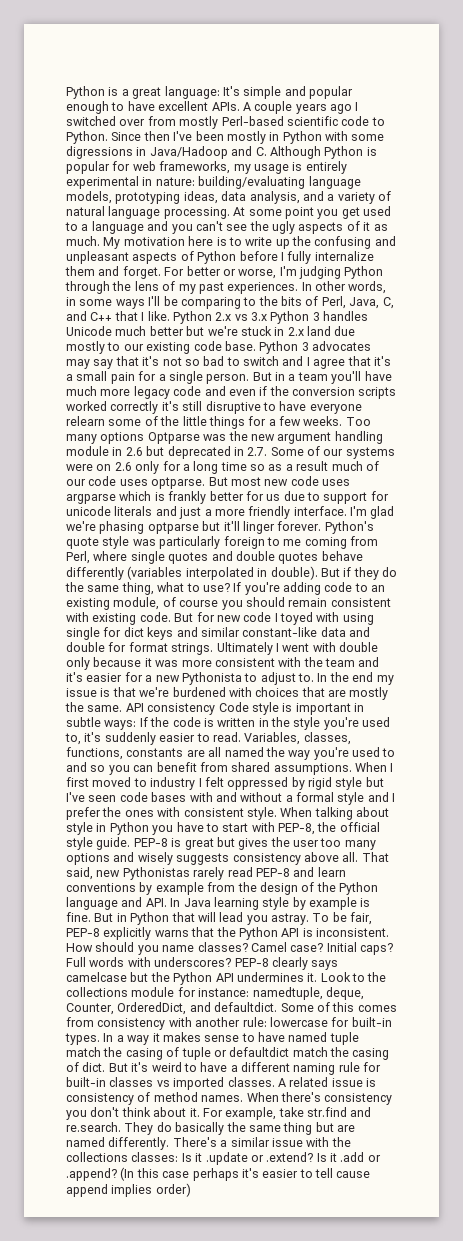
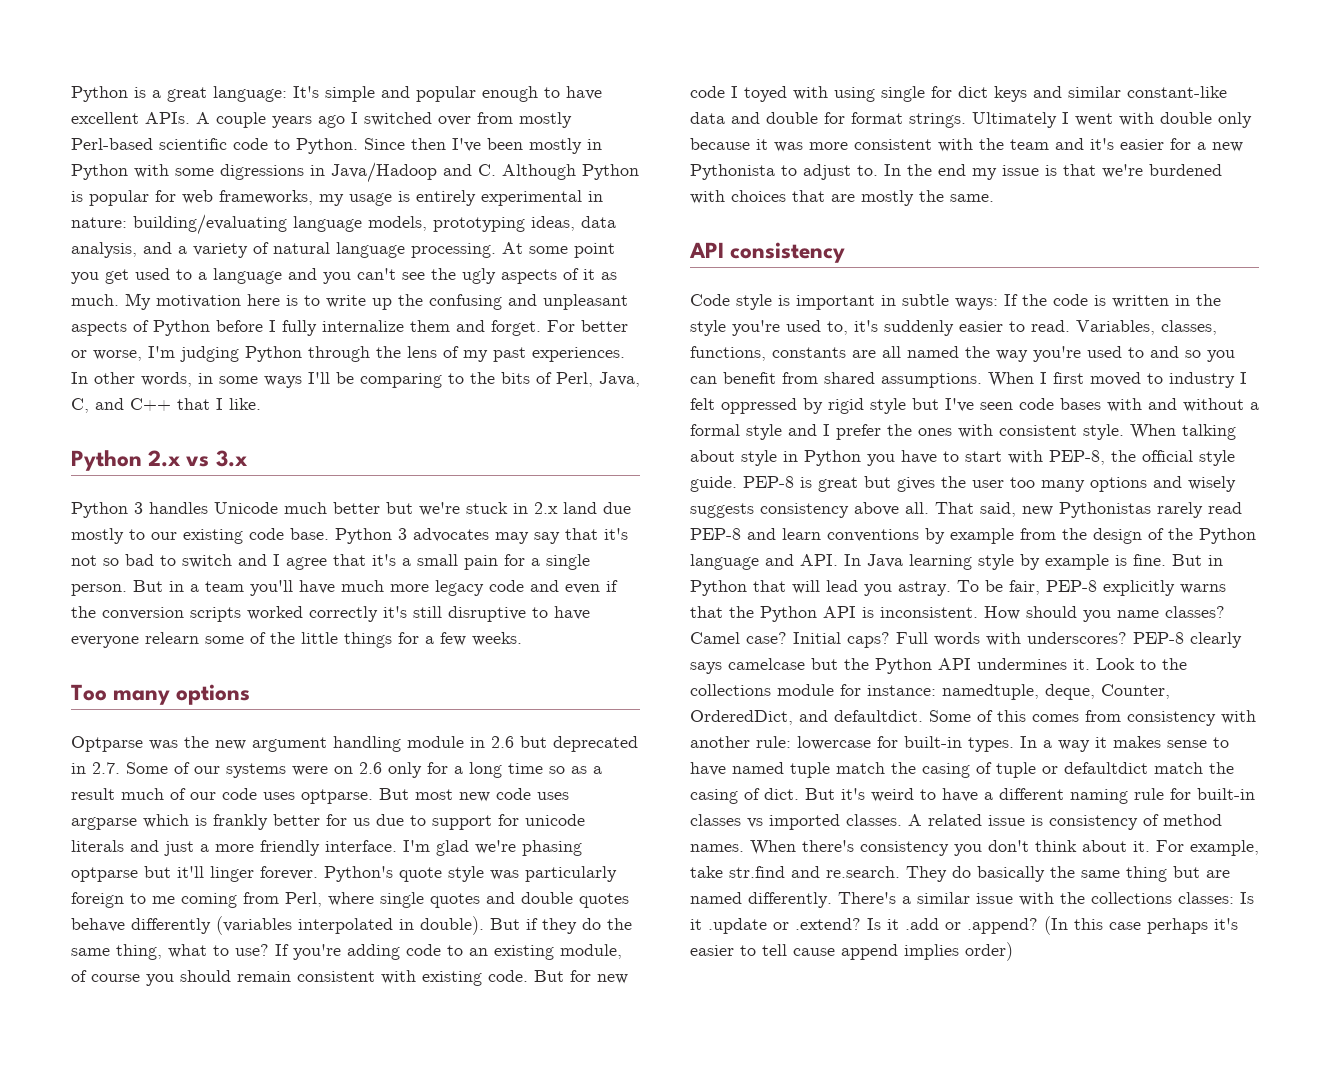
- In other words, in some ways I'll be comparing to the bits of Perl, Java, C, and C++ that I like. Python 2.x vs 3.x Python 3 handles Unicode much better but we're stuck in 2.x land due mostly to our existing code base.
+ In other words, in some ways I'll be comparing to the bits of Perl, Java, C, and C++ that I like.
+ Python 2.x vs 3.x
+ Python 3 handles Unicode much better but we're stuck in 2.x land due mostly to our existing code base.
- But in a team you'll have much more legacy code and even if the conversion scripts worked correctly it's still disruptive to have everyone relearn some of the little things for a few weeks. Too many options Optparse was the new argument handling module in 2.6 but deprecated in 2.7. Some of our systems were on 2.6 only for a long time so as a result much of our code uses optparse.
+ But in a team you'll have much more legacy code and even if the conversion scripts worked correctly it's still disruptive to have everyone relearn some of the little things for a few weeks.
+ Too many options
+ Optparse was the new argument handling module in 2.6 but deprecated in 2.7. Some of our systems were on 2.6 only for a long time so as a result much of our code uses optparse.
- In the end my issue is that we're burdened with choices that are mostly the same. API consistency Code style is important in subtle ways: If the code is written in the style you're used to, it's suddenly easier to read.
+ In the end my issue is that we're burdened with choices that are mostly the same.
+ API consistency
+ Code style is important in subtle ways: If the code is written in the style you're used to, it's suddenly easier to read.

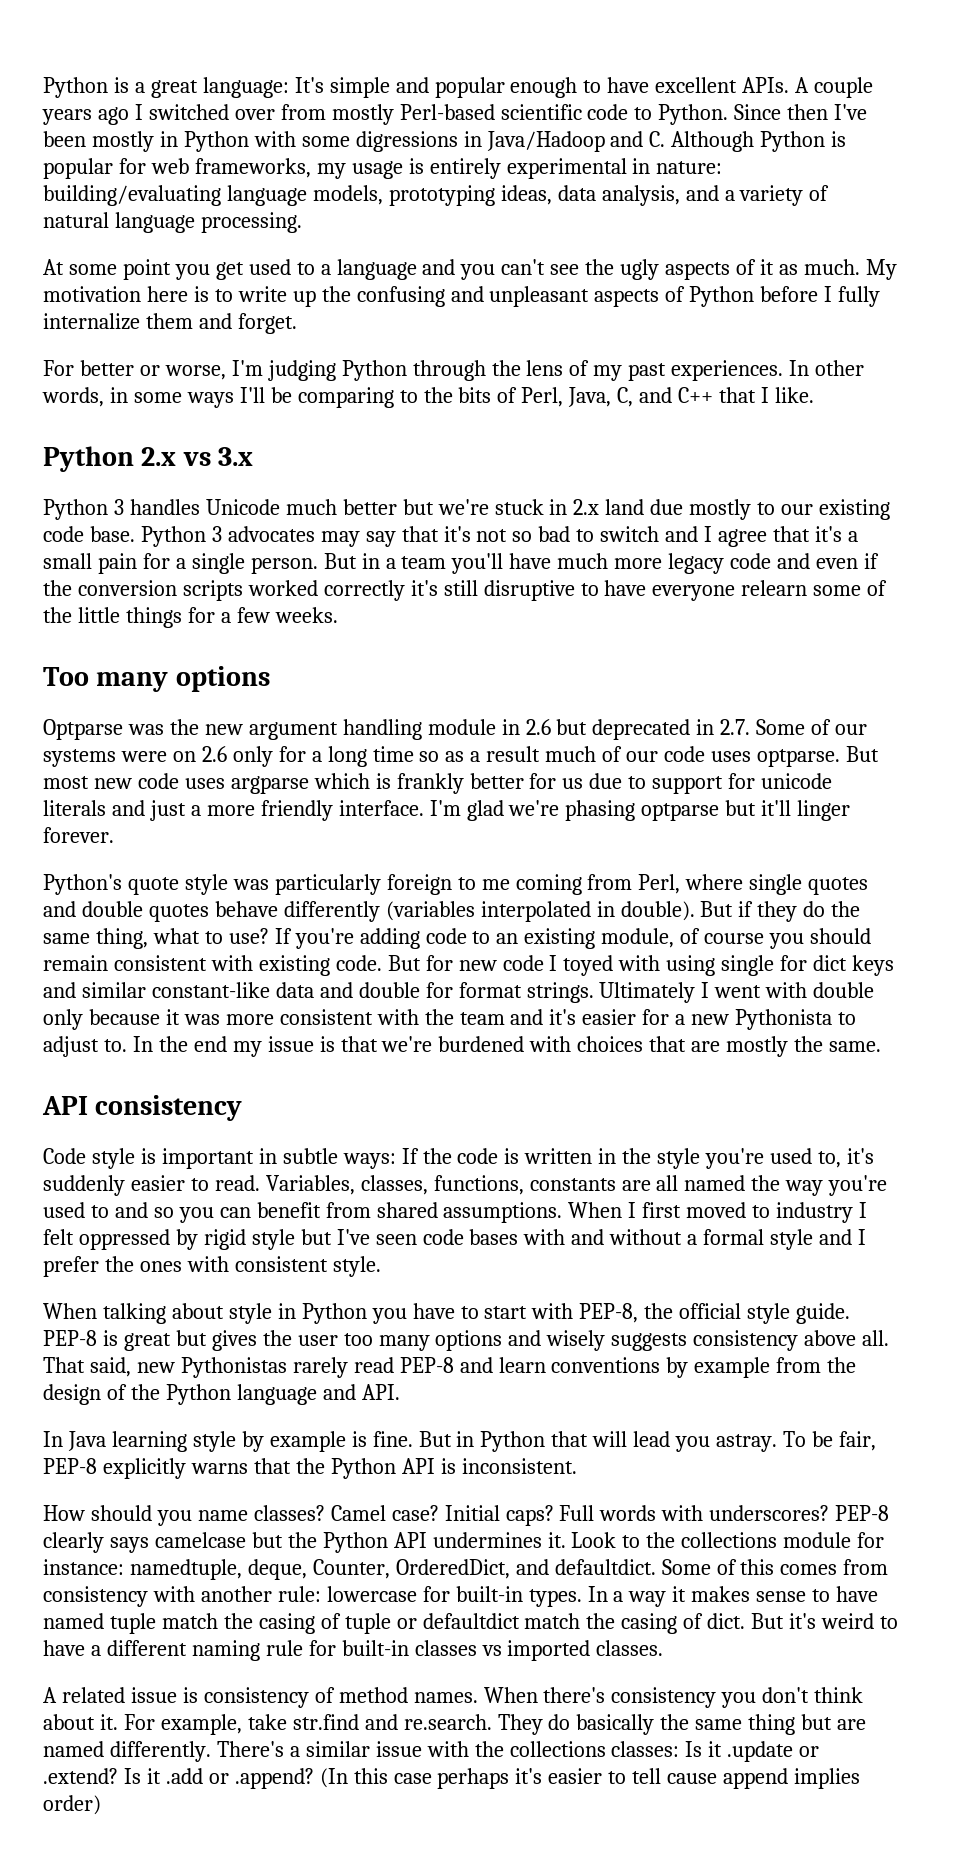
- building/evaluating language models, prototyping ideas, data analysis, and a variety of natural language processing. At some point you get used to a language and you can't see the ugly aspects of it as much.
+ building/evaluating language models, prototyping ideas, data analysis, and a variety of natural language processing.
+ At some point you get used to a language and you can't see the ugly aspects of it as much.
- My motivation here is to write up the confusing and unpleasant aspects of Python before I fully internalize them and forget. For better or worse, I'm judging Python through the lens of my past experiences.
+ My motivation here is to write up the confusing and unpleasant aspects of Python before I fully internalize them and forget.
+ For better or worse, I'm judging Python through the lens of my past experiences.
- I'm glad we're phasing optparse but it'll linger forever. Python's quote style was particularly foreign to me coming from Perl, where single quotes and double quotes behave differently (variables interpolated in double).
+ I'm glad we're phasing optparse but it'll linger forever.
+ Python's quote style was particularly foreign to me coming from Perl, where single quotes and double quotes behave differently (variables interpolated in double).
- When I first moved to industry I felt oppressed by rigid style but I've seen code bases with and without a formal style and I prefer the ones with consistent style. When talking about style in Python you have to start with PEP-8, the official style guide.
+ When I first moved to industry I felt oppressed by rigid style but I've seen code bases with and without a formal style and I prefer the ones with consistent style.
+ When talking about style in Python you have to start with PEP-8, the official style guide.
- That said, new Pythonistas rarely read PEP-8 and learn conventions by example from the design of the Python language and API. In Java learning style by example is fine.
+ That said, new Pythonistas rarely read PEP-8 and learn conventions by example from the design of the Python language and API.
+ In Java learning style by example is fine.
- To be fair, PEP-8 explicitly warns that the Python API is inconsistent. How should you name classes?
+ To be fair, PEP-8 explicitly warns that the Python API is inconsistent.
+ How should you name classes?
- But it's weird to have a different naming rule for built-in classes vs imported classes. A related issue is consistency of method names.
+ But it's weird to have a different naming rule for built-in classes vs imported classes.
+ A related issue is consistency of method names.

